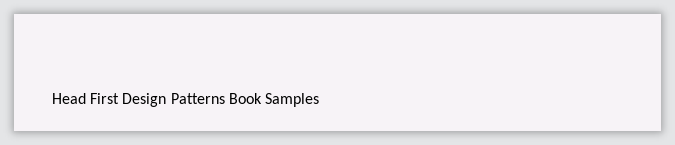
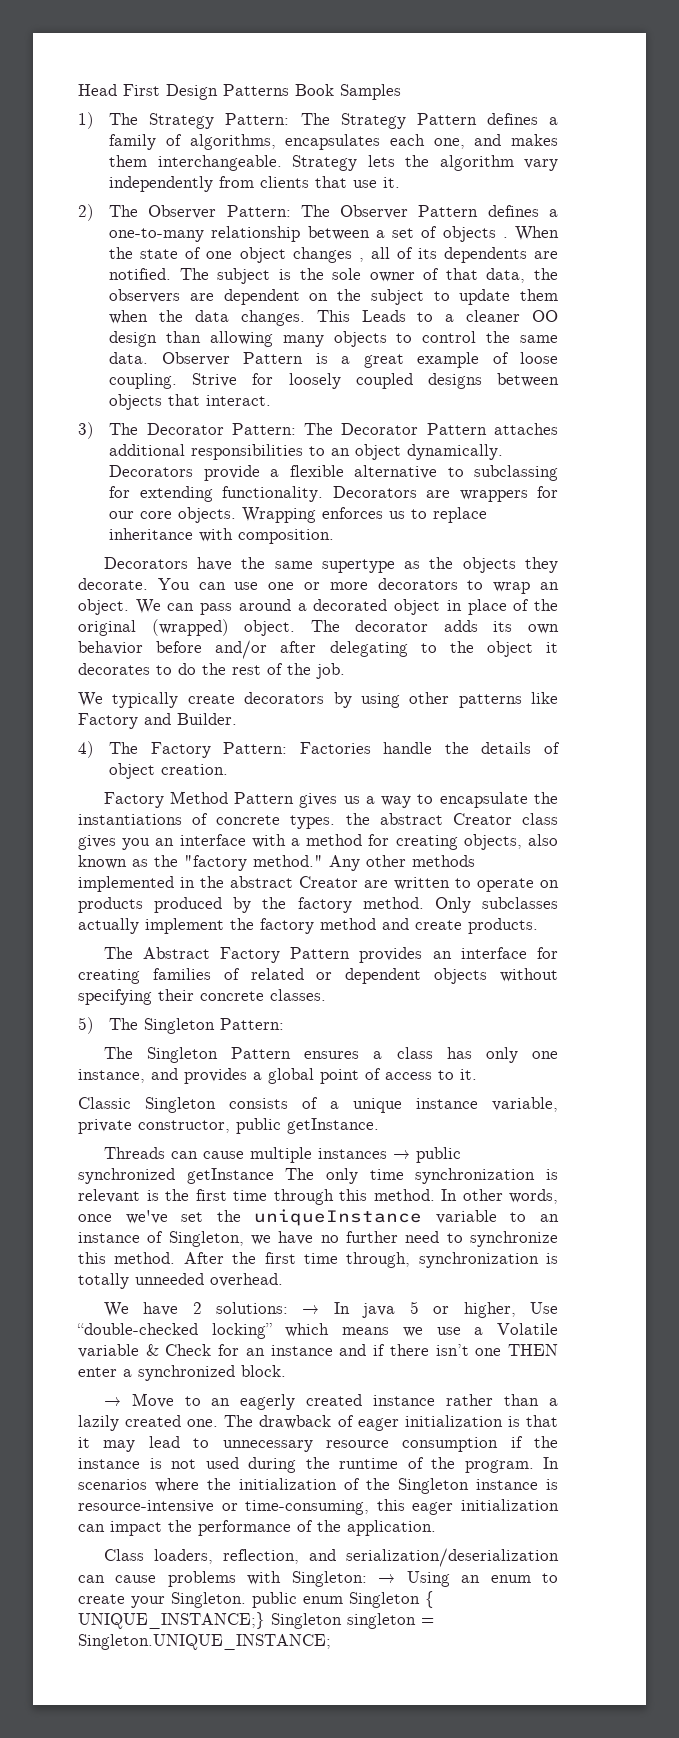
+ 1) The Strategy Pattern: The Strategy Pattern defines a family of algorithms, encapsulates each one, and makes them interchangeable. Strategy lets the algorithm vary independently from clients that use it.
+ 2) The Observer Pattern: The Observer Pattern defines a one-to-many relationship between a set of objects . When the state of one object changes , all of its dependents are notified. The subject is the sole owner of that data, the observers are dependent on the subject to update them when the data changes. This Leads to a cleaner OO design than allowing many objects to control the same data. Observer Pattern is a great example of loose coupling. Strive for loosely coupled designs between objects that interact.
+ 3) The Decorator Pattern: The Decorator Pattern attaches additional responsibilities to an object dynamically. Decorators provide a flexible alternative to subclassing for extending functionality. Decorators are wrappers for our core objects. Wrapping enforces us to replace inheritance with composition.
+ Decorators have the same supertype as the objects they decorate. You can use one or more decorators to wrap an object. We can pass around a decorated object in place of the original (wrapped) object. The decorator adds its own behavior before and/or after delegating to the object it decorates to do the rest of the job.
+ We typically create decorators by using other patterns like Factory and Builder.
+ 4) The Factory Pattern: Factories handle the details of object creation.
+ Factory Method Pattern gives us a way to encapsulate the instantiations of concrete types. the abstract Creator class gives you an interface with a method for creating objects, also known as the "factory method." Any other methods implemented in the abstract Creator are written to operate on products produced by the factory method. Only subclasses actually implement the factory method and create products.
+ The Abstract Factory Pattern provides an interface for creating families of related or dependent objects without specifying their concrete classes.
+ 5) The Singleton Pattern:
+ The Singleton Pattern ensures a class has only one instance, and provides a global point of access to it.
+ Classic Singleton consists of a unique instance variable, private constructor, public getInstance.
+ Threads can cause multiple instances → public synchronized getInstance The only time synchronization is relevant is the first time through this method. In other words, once we've set the uniqueInstance variable to an instance of Singleton, we have no further need to synchronize this method. After the first time through, synchronization is totally unneeded overhead.
+ We have 2 solutions: → In java 5 or higher, Use “double-checked locking” which means we use a Volatile variable & Check for an instance and if there isn’t one THEN enter a synchronized block.
+ → Move to an eagerly created instance rather than a lazily created one. The drawback of eager initialization is that it may lead to unnecessary resource consumption if the instance is not used during the runtime of the program. In scenarios where the initialization of the Singleton instance is resource-intensive or time-consuming, this eager initialization can impact the performance of the application.
+ Class loaders, reflection, and serialization/deserialization can cause problems with Singleton: → Using an enum to create your Singleton. public enum Singleton { UNIQUE_INSTANCE;} Singleton singleton = Singleton.UNIQUE_INSTANCE;

